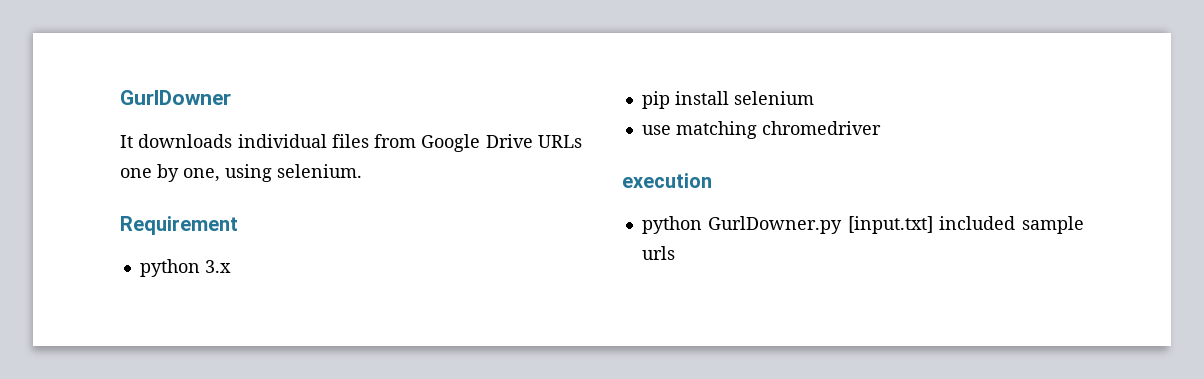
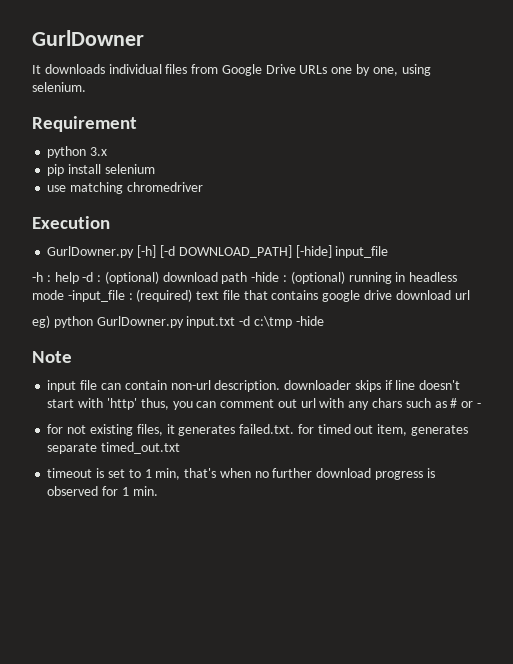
- execution
- python GurlDowner.py [input.txt] included sample urls
+ Execution
+ GurlDowner.py [-h] [-d DOWNLOAD_PATH] [-hide] input_file
+ -h : help -d : (optional) download path -hide : (optional) running in headless mode -input_file : (required) text file that contains google drive download url
+ eg) python GurlDowner.py input.txt -d c:\tmp -hide
+ Note
+ input file can contain non-url description. downloader skips if line doesn't start with 'http' thus, you can comment out url with any chars such as # or -
+ for not existing files, it generates failed.txt. for timed out item, generates separate timed_out.txt
+ timeout is set to 1 min, that's when no further download progress is observed for 1 min.

